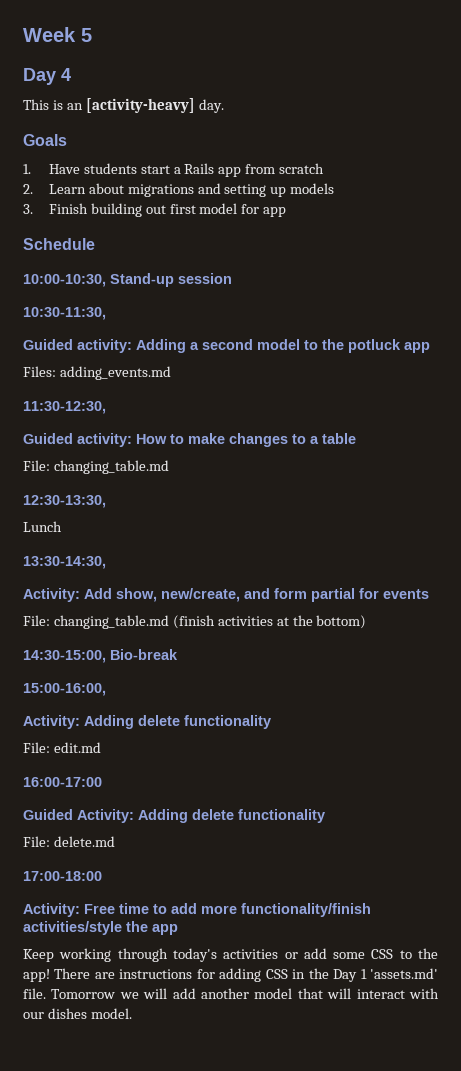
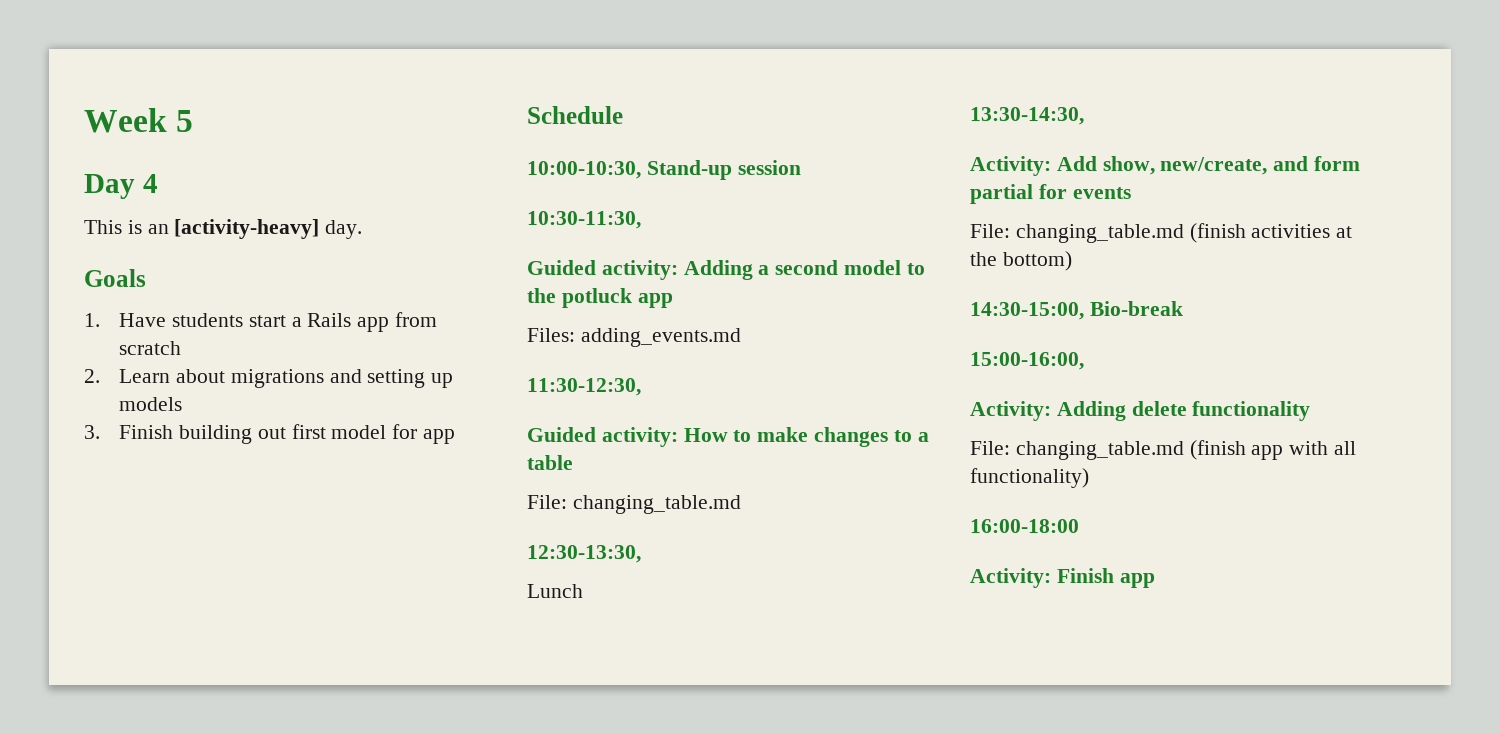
- File: edit.md
- 16:00-17:00
- Guided Activity: Adding delete functionality
- File: delete.md
- 17:00-18:00
- Activity: Free time to add more functionality/finish activities/style the app
- Keep working through today's activities or add some CSS to the app! There are instructions for adding CSS in the Day 1 'assets.md' file. Tomorrow we will add another model that will interact with our dishes model.
+ File: changing_table.md (finish app with all functionality)
+ 16:00-18:00
+ Activity: Finish app

